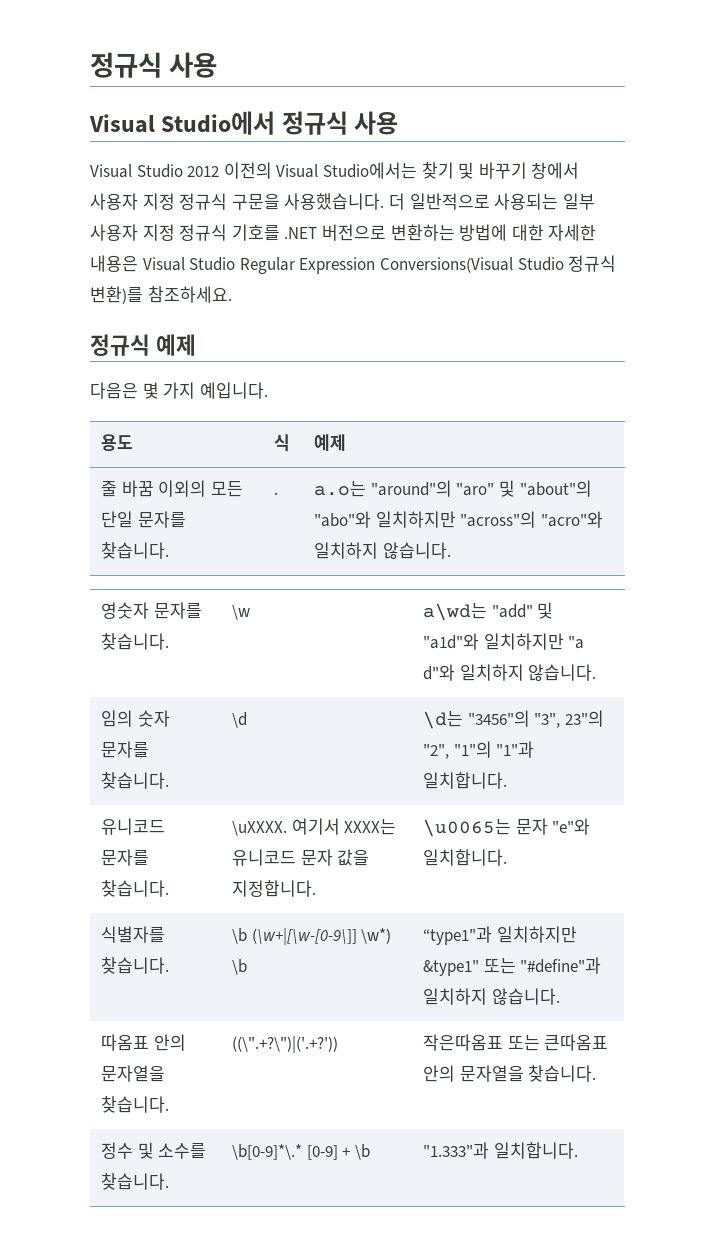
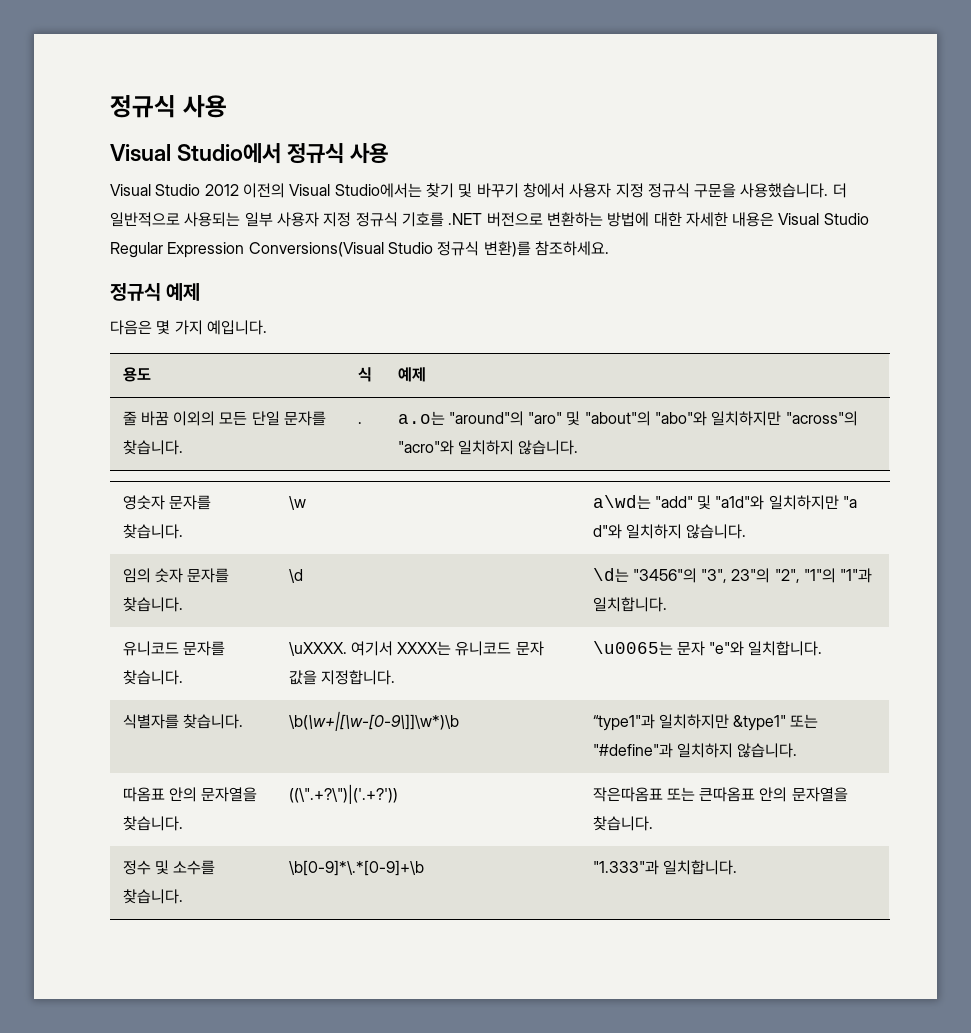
- 식별자를 찾습니다. | \b (\w+|[\w-[0-9\]] \w*) \b | “type1"과 일치하지만 &type1" 또는 "#define"과 일치하지 않습니다.
+ 식별자를 찾습니다. | \b(\w+|[\w-[0-9\]]\w*)\b | “type1"과 일치하지만 &type1" 또는 "#define"과 일치하지 않습니다.
- 정수 및 소수를 찾습니다. | \b[0-9]*\.* [0-9] + \b | "1.333"과 일치합니다.
+ 정수 및 소수를 찾습니다. | \b[0-9]*\.*[0-9]+\b | "1.333"과 일치합니다.

